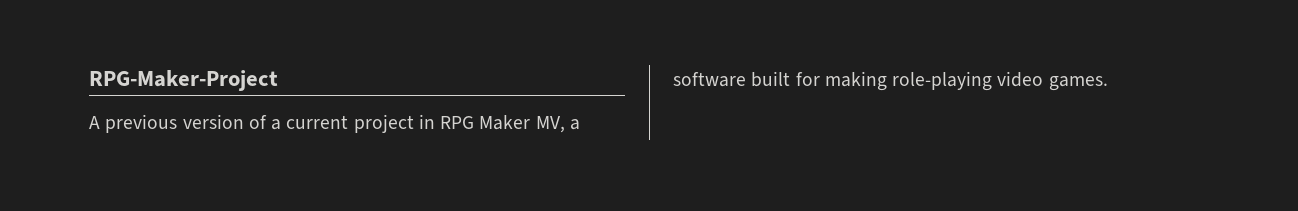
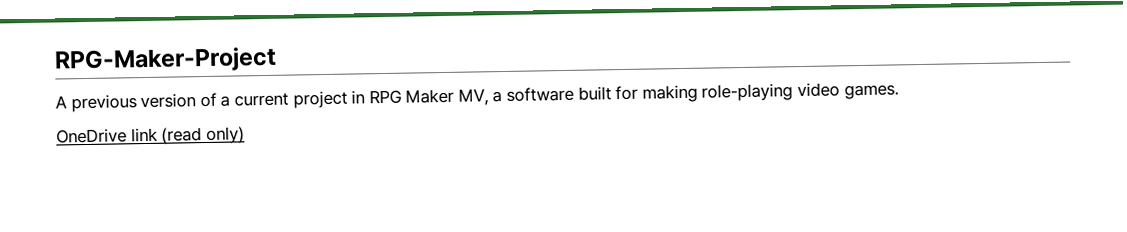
+ OneDrive link (read only)

